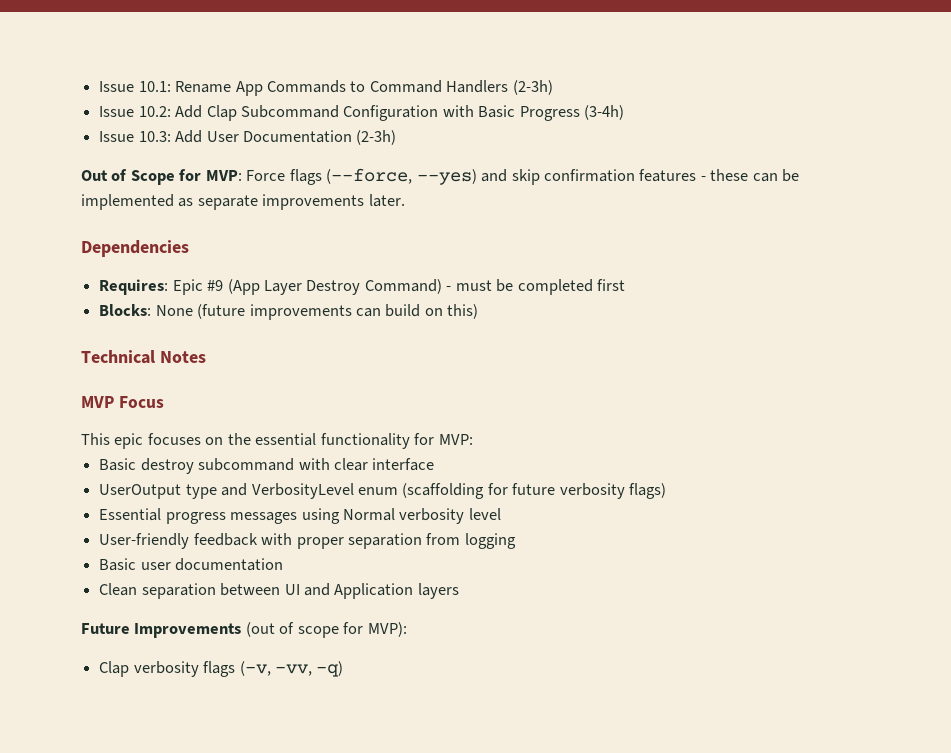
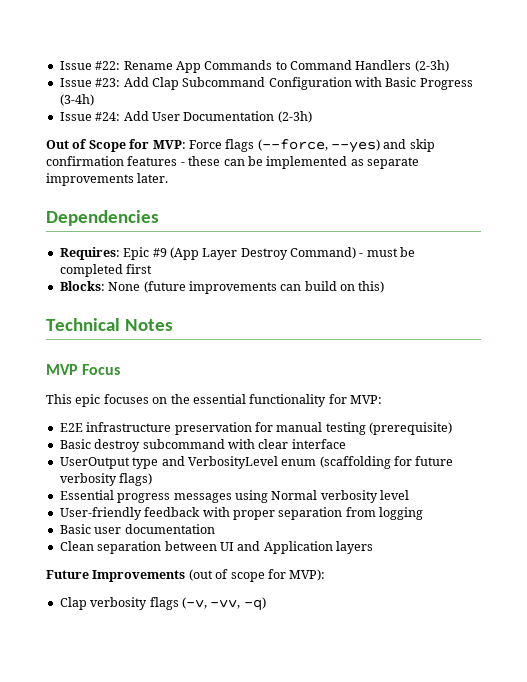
- Issue 10.1: Rename App Commands to Command Handlers (2-3h)
+ Issue #22: Rename App Commands to Command Handlers (2-3h)
- Issue 10.2: Add Clap Subcommand Configuration with Basic Progress (3-4h)
+ Issue #23: Add Clap Subcommand Configuration with Basic Progress (3-4h)
- Issue 10.3: Add User Documentation (2-3h)
+ Issue #24: Add User Documentation (2-3h)
+ E2E infrastructure preservation for manual testing (prerequisite)

